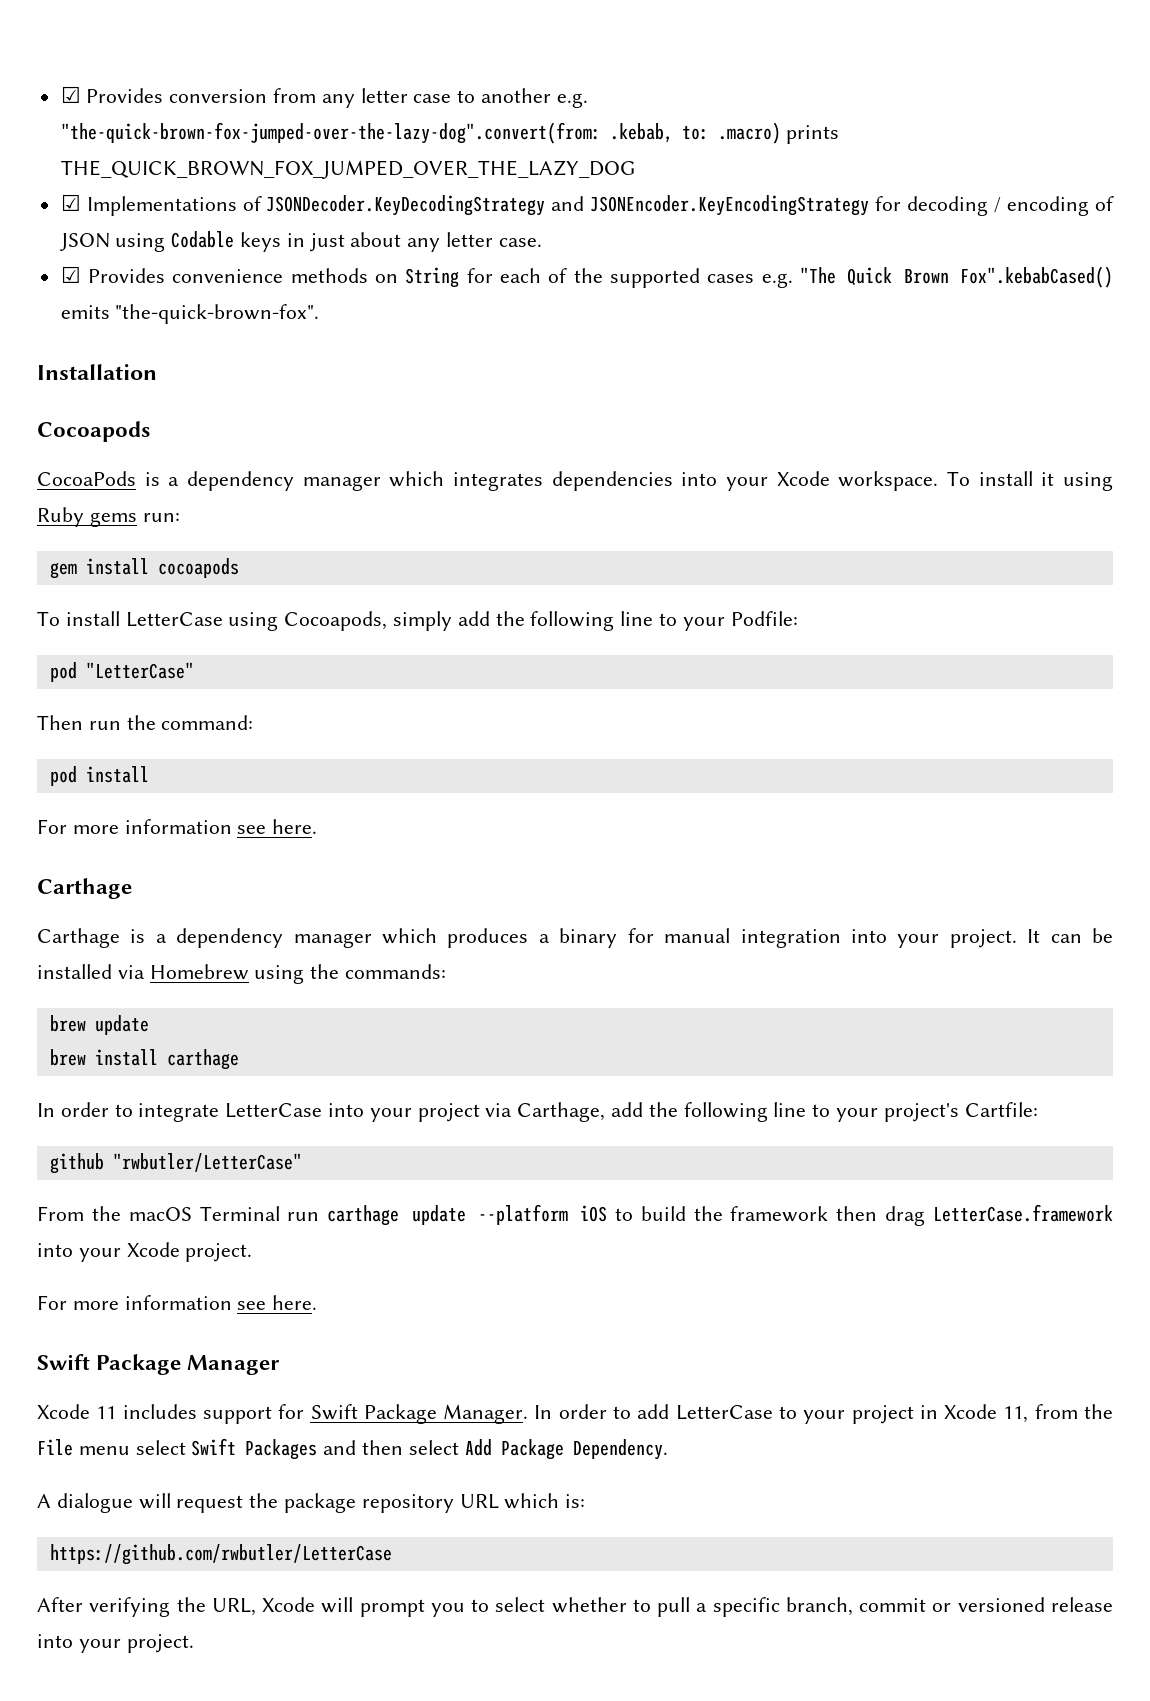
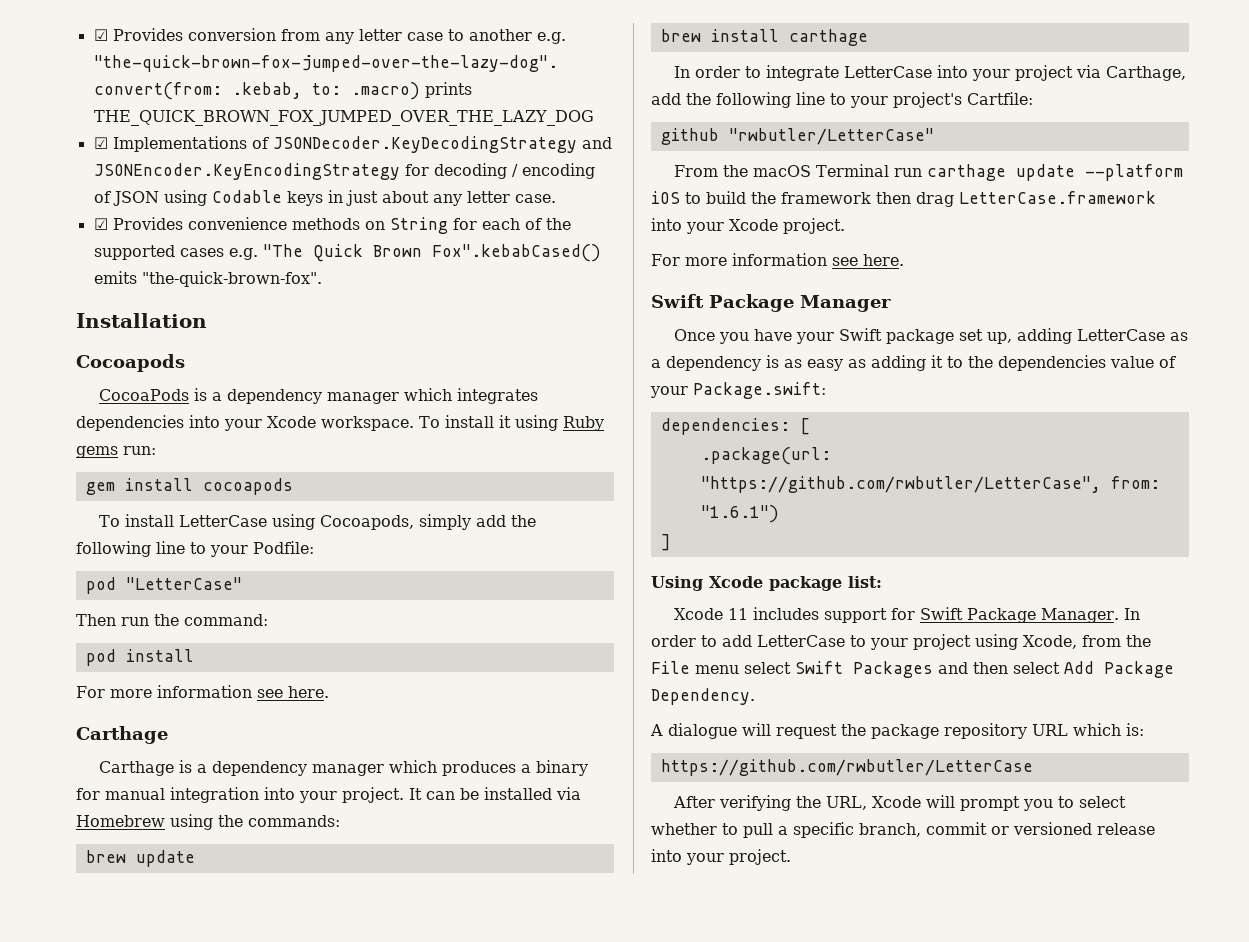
+ Once you have your Swift package set up, adding LetterCase as a dependency is as easy as adding it to the dependencies value of your Package.swift:
+ dependencies: [
+ .package(url: "https://github.com/rwbutler/LetterCase", from: "1.6.1")
+ ]
+ Using Xcode package list:
- In order to add LetterCase to your project in Xcode 11, from the File menu select Swift Packages and then select Add Package Dependency.
+ In order to add LetterCase to your project using Xcode, from the File menu select Swift Packages and then select Add Package Dependency.

